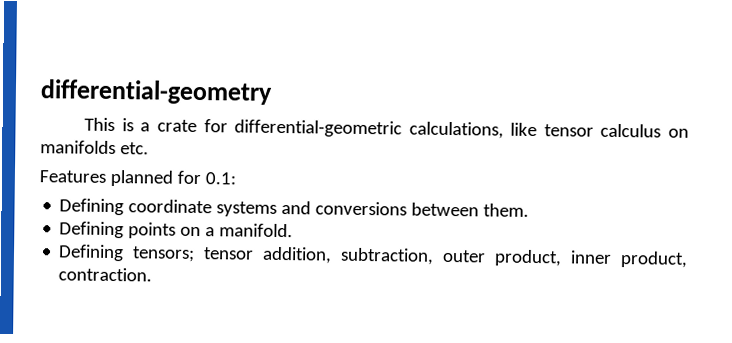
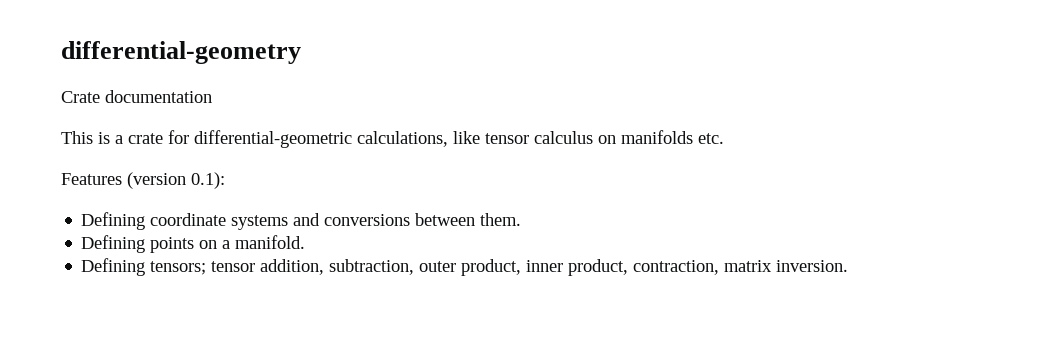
+ Crate documentation
- Features planned for 0.1:
+ Features (version 0.1):
- Defining tensors; tensor addition, subtraction, outer product, inner product, contraction.
+ Defining tensors; tensor addition, subtraction, outer product, inner product, contraction, matrix inversion.

